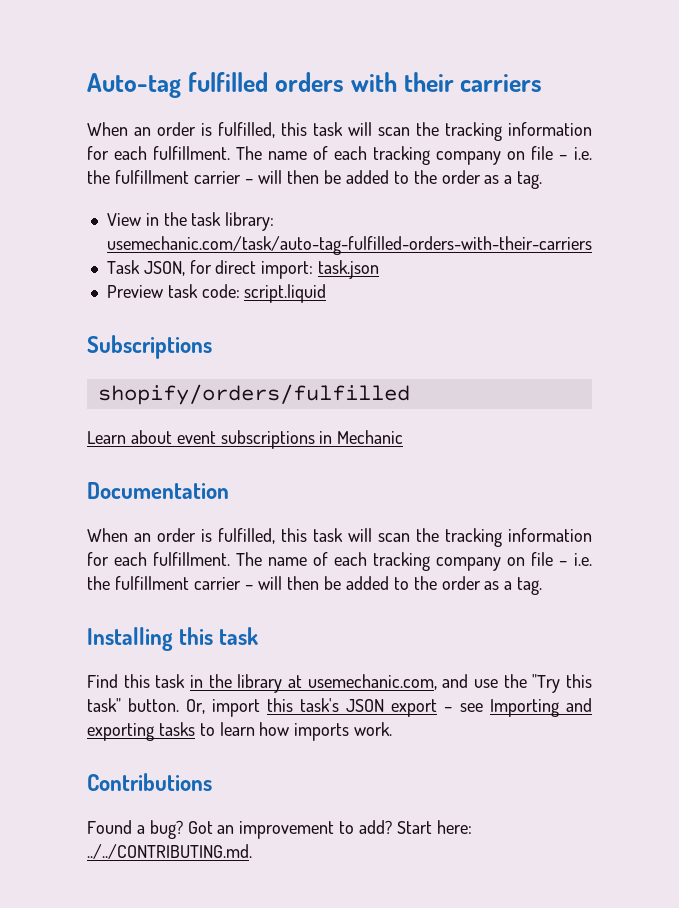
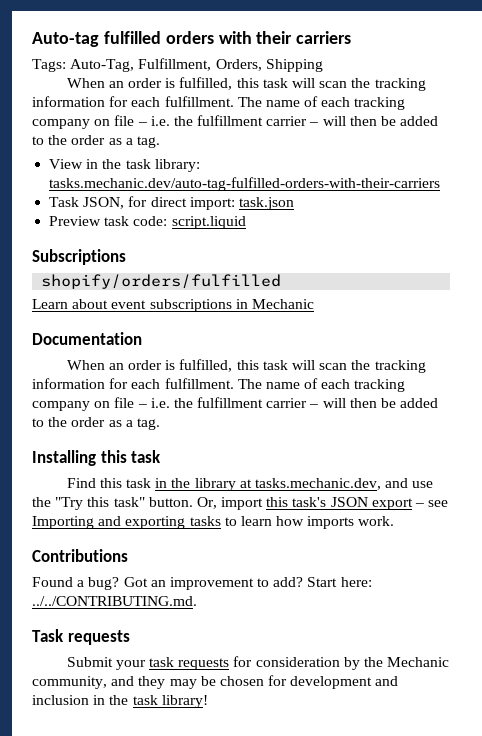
+ Tags: Auto-Tag, Fulfillment, Orders, Shipping
- View in the task library: usemechanic.com/task/auto-tag-fulfilled-orders-with-their-carriers
+ View in the task library: tasks.mechanic.dev/auto-tag-fulfilled-orders-with-their-carriers
- Find this task in the library at usemechanic.com, and use the "Try this task" button.
+ Find this task in the library at tasks.mechanic.dev, and use the "Try this task" button.
+ Task requests
+ Submit your task requests for consideration by the Mechanic community, and they may be chosen for development and inclusion in the task library!

